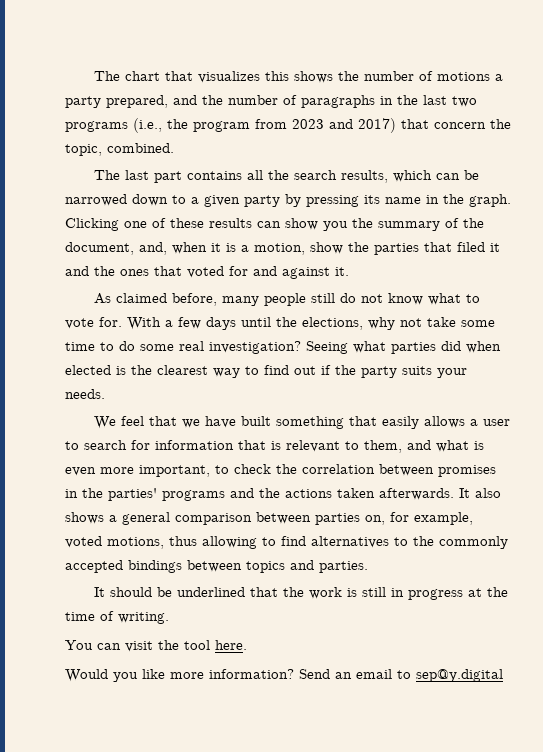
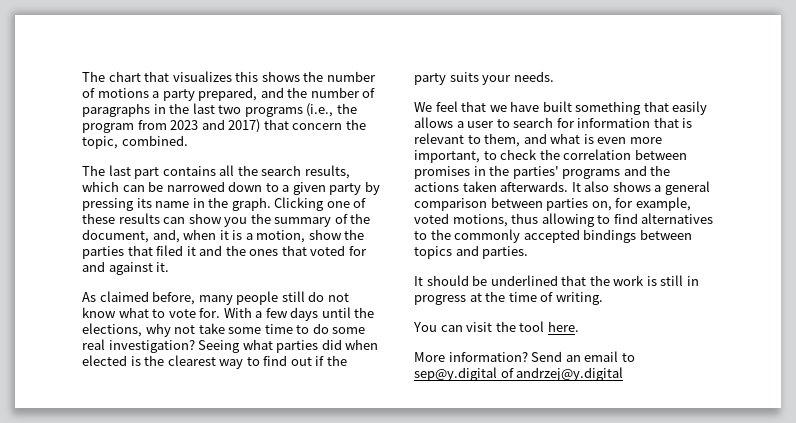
- Would you like more information?
+ More information?
- Send an email to sep@y.digital
+ Send an email to sep@y.digital of andrzej@y.digital

